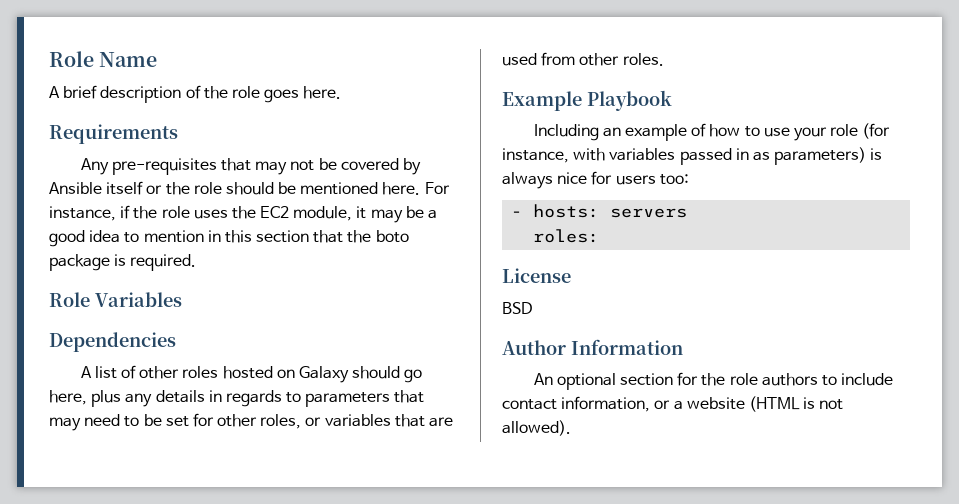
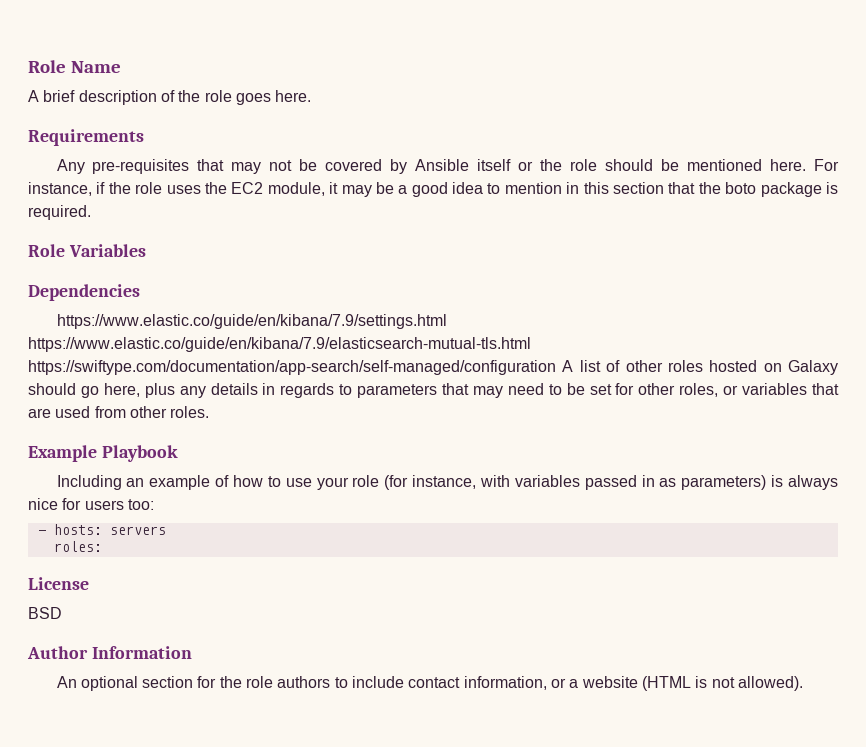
- A list of other roles hosted on Galaxy should go here, plus any details in regards to parameters that may need to be set for other roles, or variables that are used from other roles.
+ https://www.elastic.co/guide/en/kibana/7.9/settings.html https://www.elastic.co/guide/en/kibana/7.9/elasticsearch-mutual-tls.html https://swiftype.com/documentation/app-search/self-managed/configuration A list of other roles hosted on Galaxy should go here, plus any details in regards to parameters that may need to be set for other roles, or variables that are used from other roles.

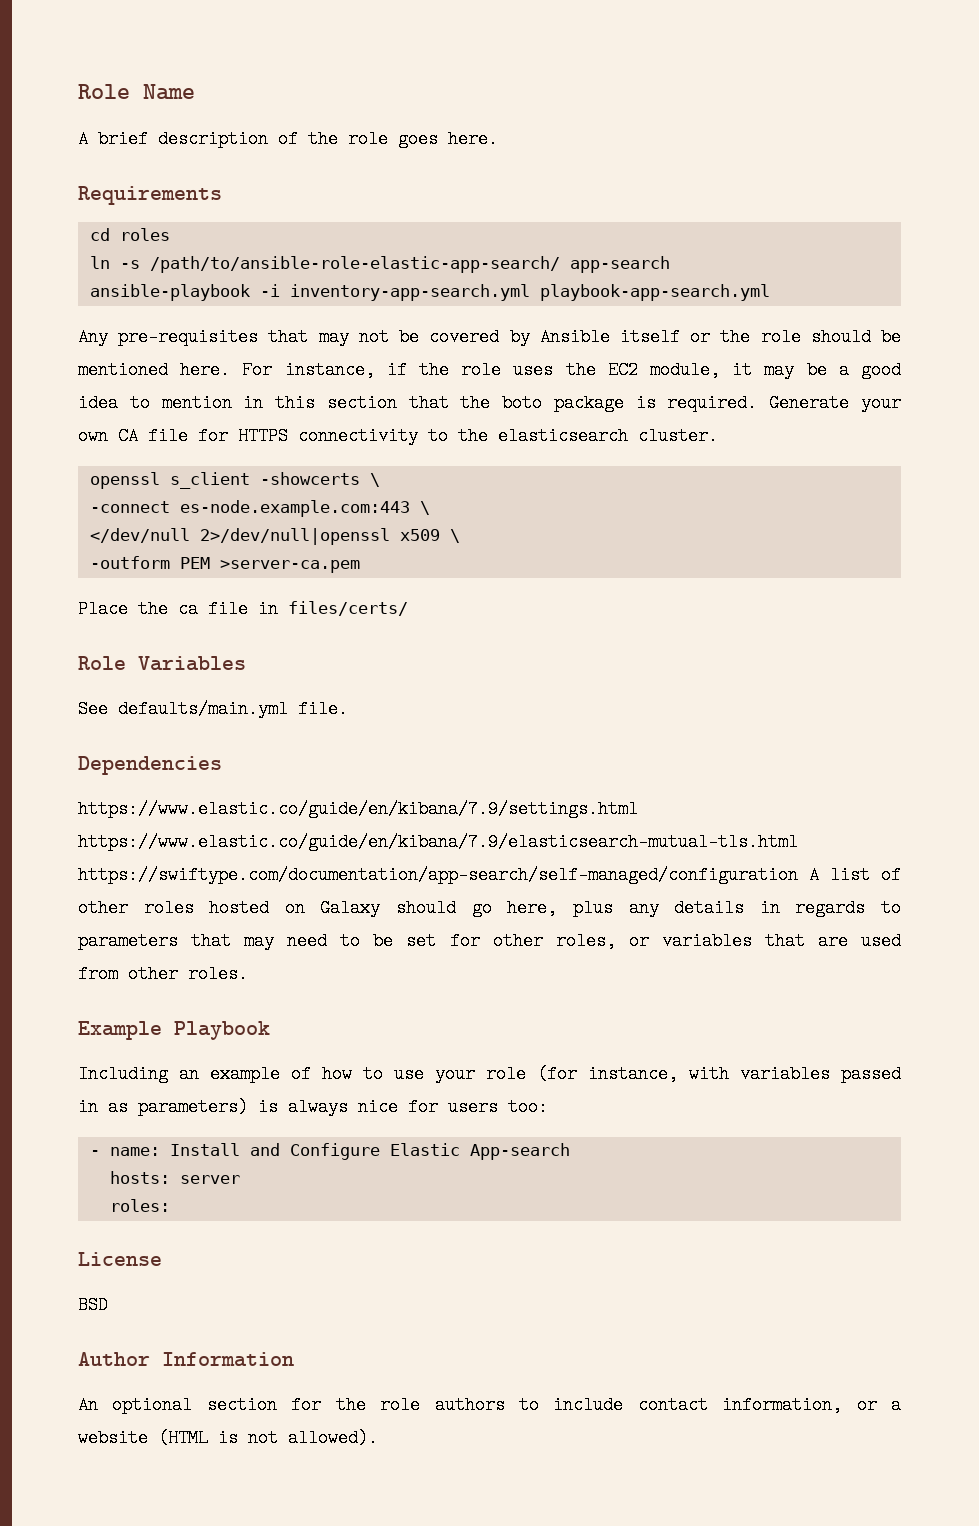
+ cd roles
+ ln -s /path/to/ansible-role-elastic-app-search/ app-search
+ ansible-playbook -i inventory-app-search.yml playbook-app-search.yml
+ Generate your own CA file for HTTPS connectivity to the elasticsearch cluster.
+ openssl s_client -showcerts \
+ -connect es-node.example.com:443 \
+ </dev/null 2>/dev/null|openssl x509 \
+ -outform PEM >server-ca.pem
+ Place the ca file in files/certs/
+ See defaults/main.yml file.
- - hosts: servers
+ - name: Install and Configure Elastic App-search
+ hosts: server

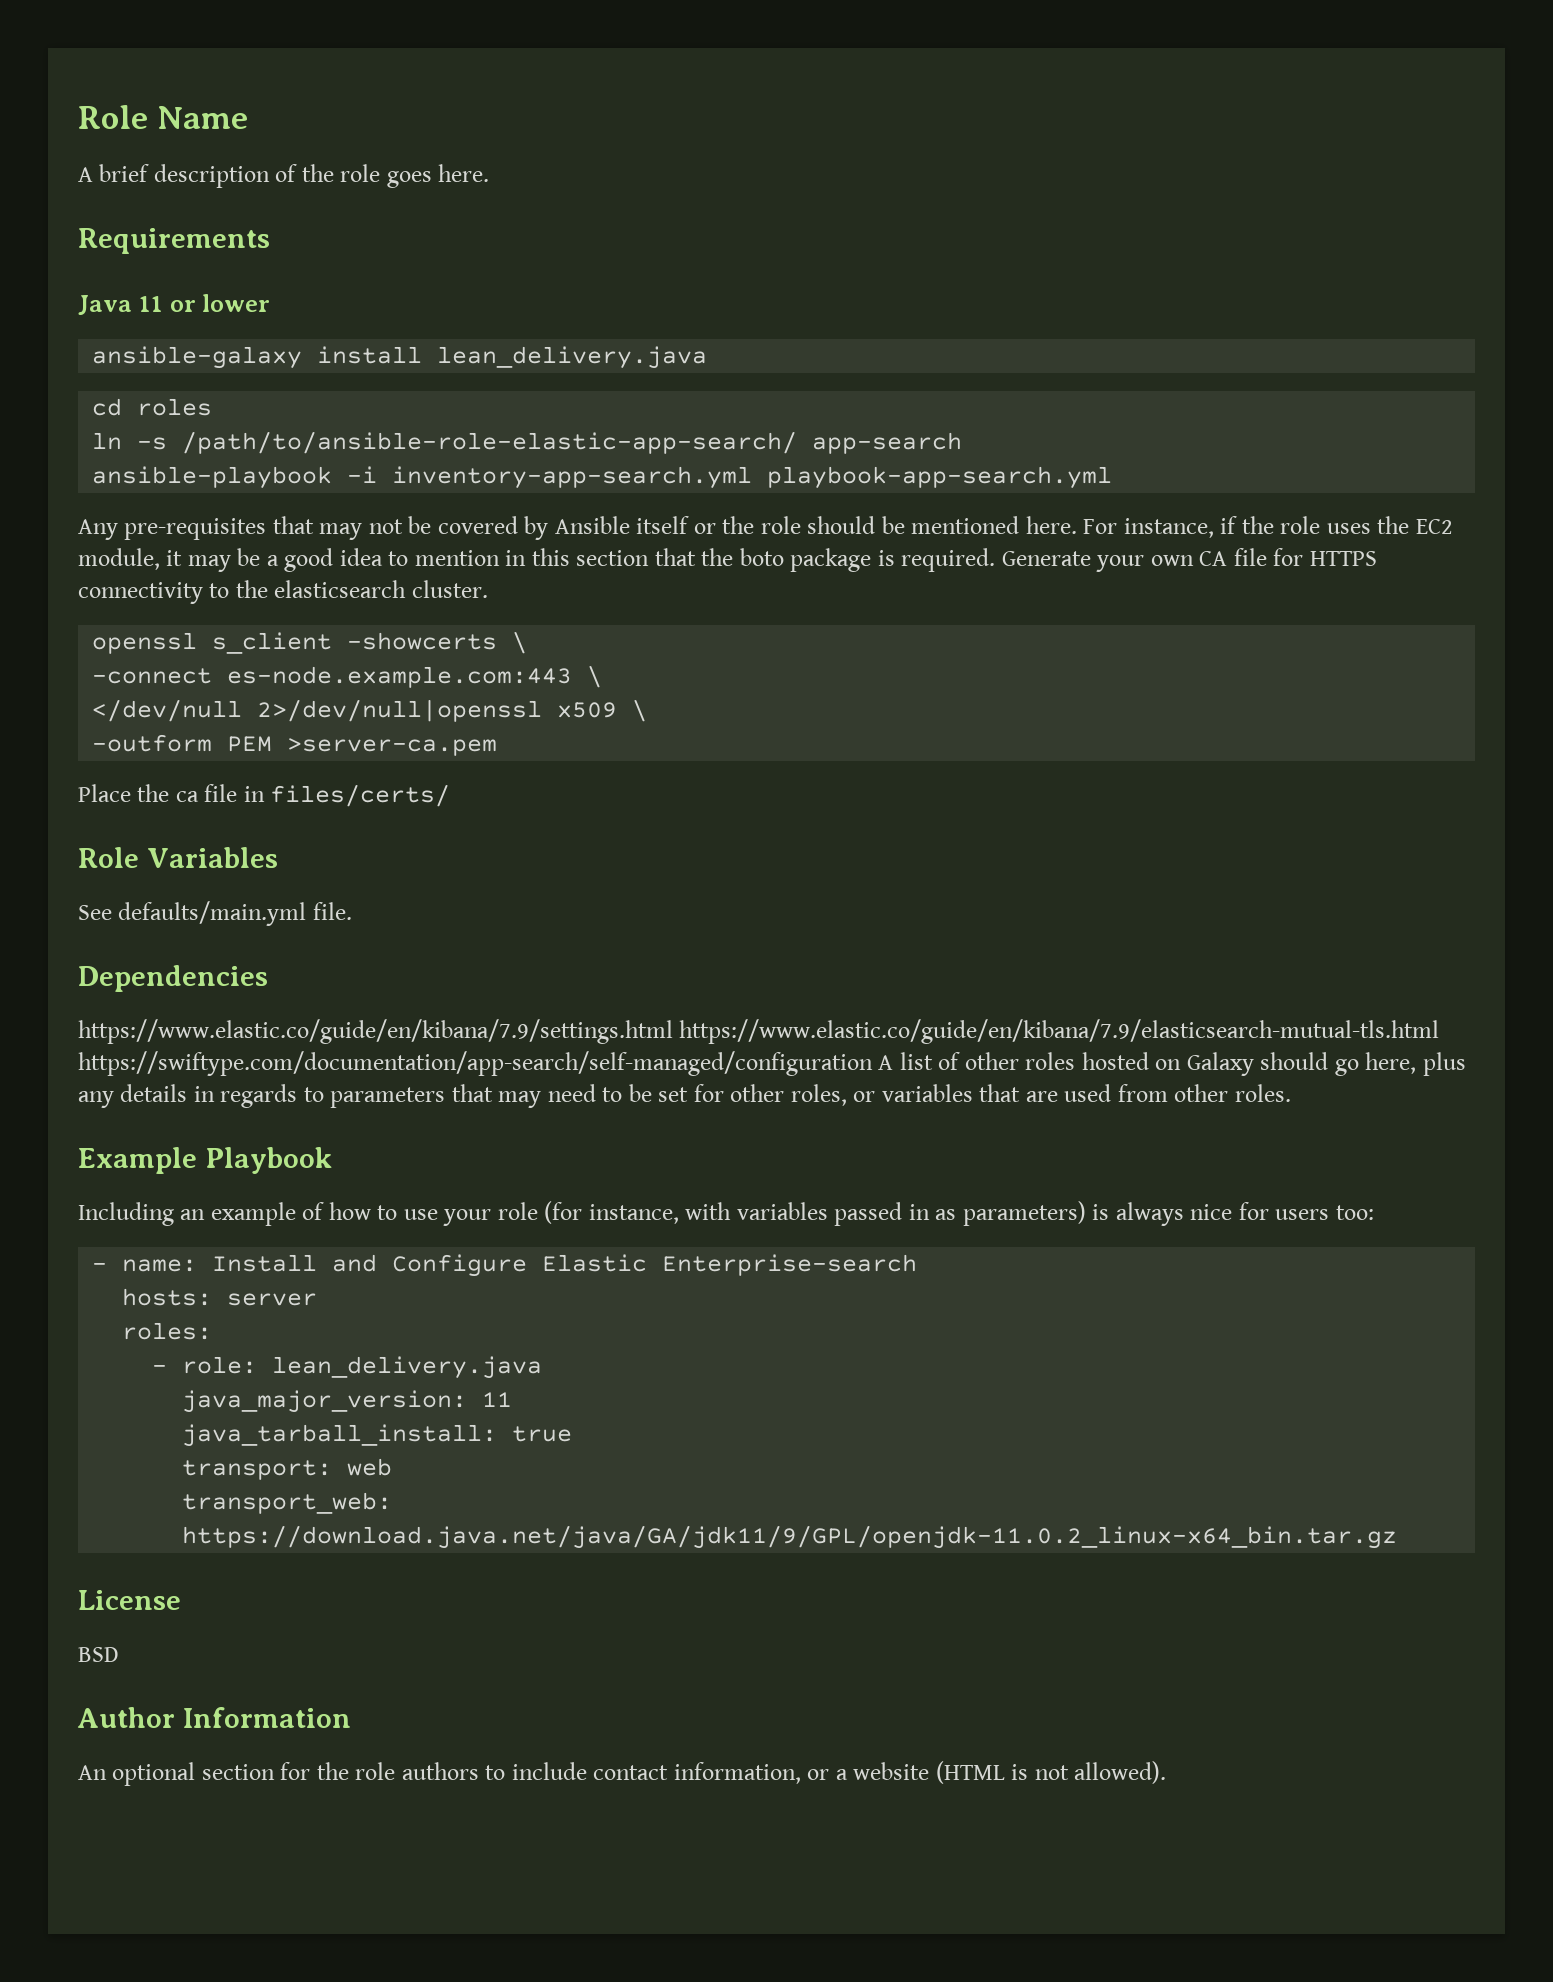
+ Java 11 or lower
+ ansible-galaxy install lean_delivery.java
- - name: Install and Configure Elastic App-search
+ - name: Install and Configure Elastic Enterprise-search
+ - role: lean_delivery.java
+ java_major_version: 11
+ java_tarball_install: true
+ transport: web
+ transport_web: https://download.java.net/java/GA/jdk11/9/GPL/openjdk-11.0.2_linux-x64_bin.tar.gz

